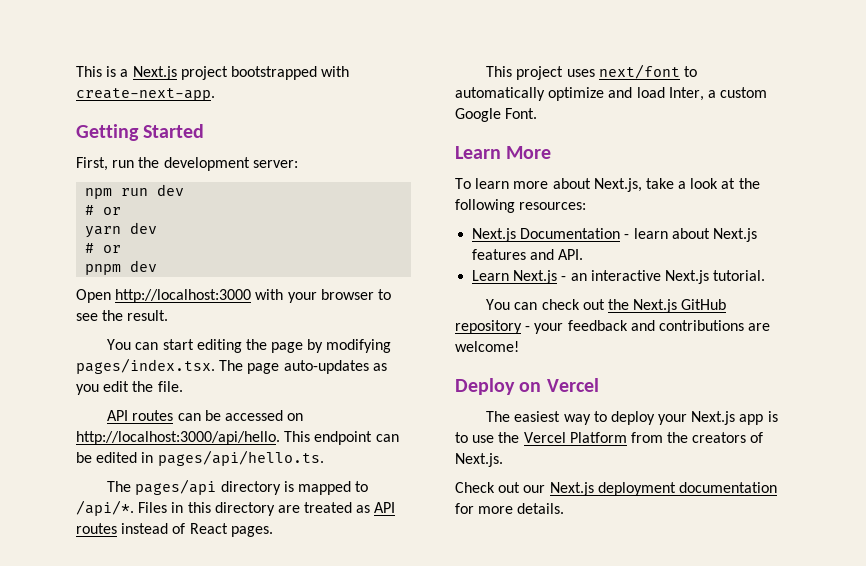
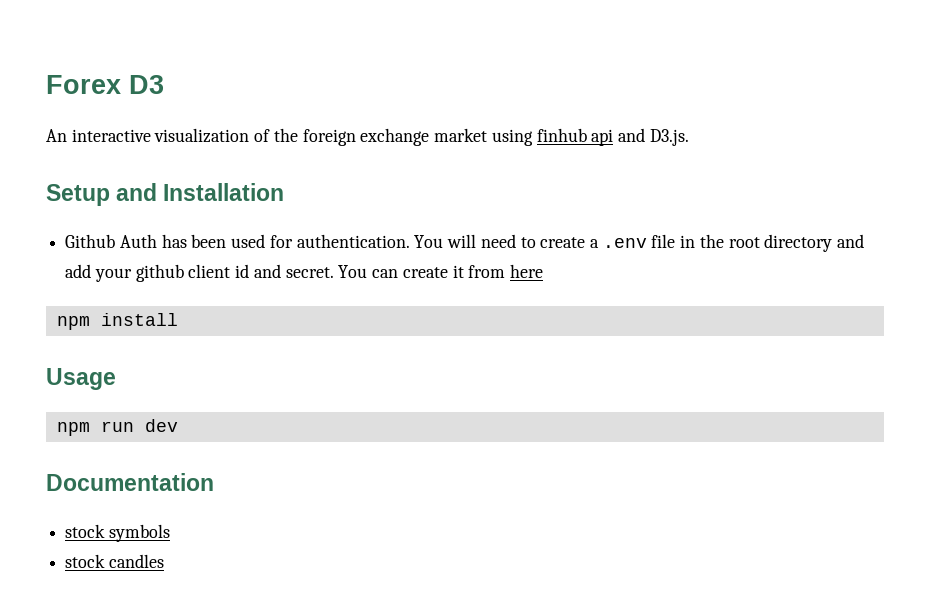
- This is a Next.js project bootstrapped with create-next-app.
- Getting Started
- First, run the development server:
+ Forex D3
+ An interactive visualization of the foreign exchange market using finhub api and D3.js.
+ Setup and Installation
+ Github Auth has been used for authentication. You will need to create a .env file in the root directory and add your github client id and secret. You can create it from here
+ npm install
+ Usage
  npm run dev
- # or
- yarn dev
- # or
- pnpm dev
- Open http://localhost:3000 with your browser to see the result.
- You can start editing the page by modifying pages/index.tsx. The page auto-updates as you edit the file.
- API routes can be accessed on http://localhost:3000/api/hello. This endpoint can be edited in pages/api/hello.ts.
- The pages/api directory is mapped to /api/*. Files in this directory are treated as API routes instead of React pages.
- This project uses next/font to automatically optimize and load Inter, a custom Google Font.
- Learn More
- To learn more about Next.js, take a look at the following resources:
- Next.js Documentation - learn about Next.js features and API.
- Learn Next.js - an interactive Next.js tutorial.
- You can check out the Next.js GitHub repository - your feedback and contributions are welcome!
- Deploy on Vercel
- The easiest way to deploy your Next.js app is to use the Vercel Platform from the creators of Next.js.
- Check out our Next.js deployment documentation for more details.
+ Documentation
+ stock symbols
+ stock candles

